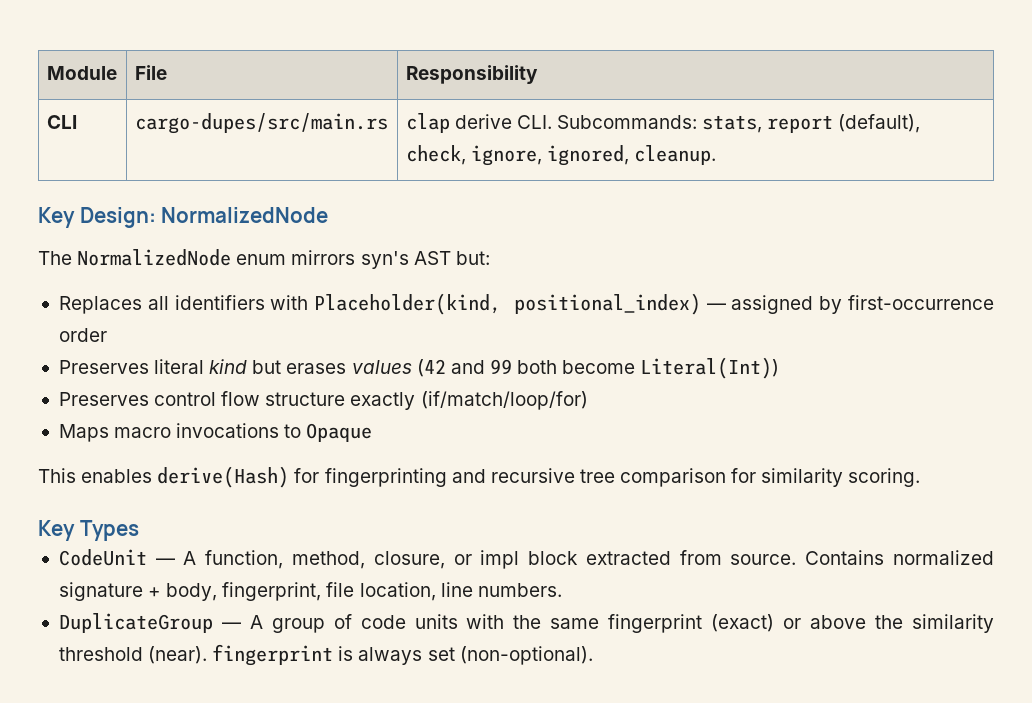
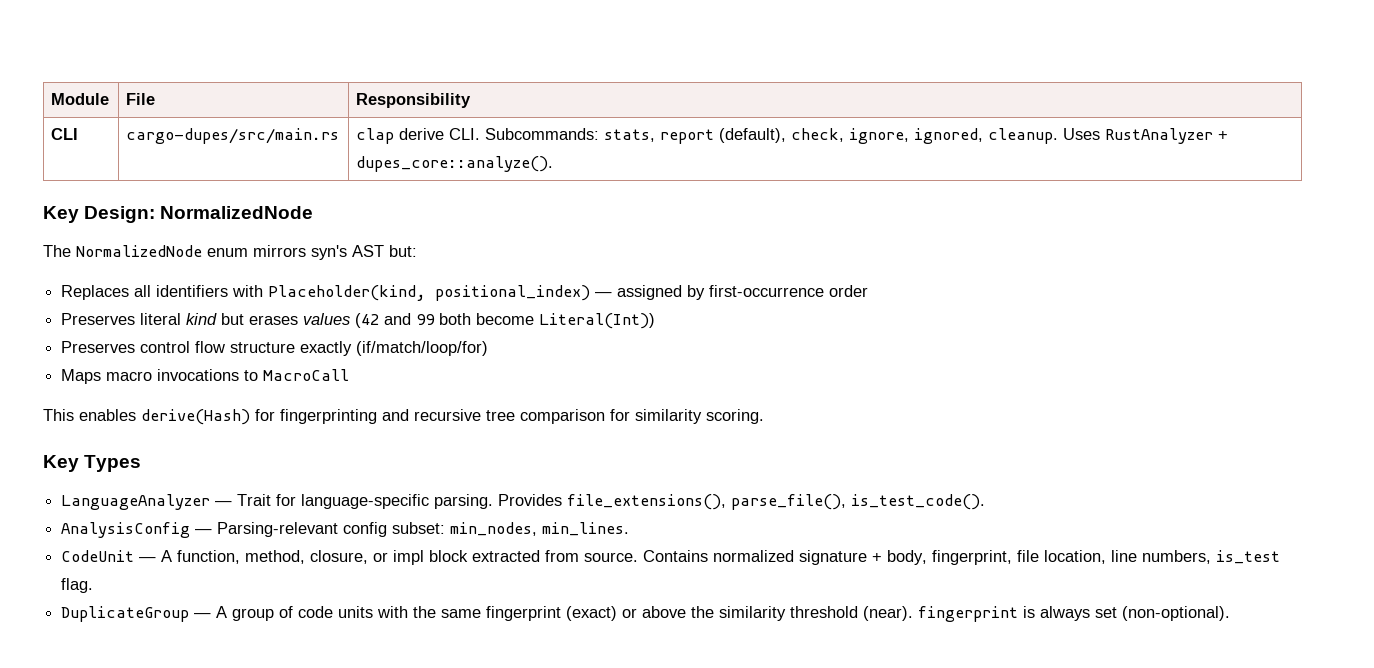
- CLI | cargo-dupes/src/main.rs | clap derive CLI. Subcommands: stats, report (default), check, ignore, ignored, cleanup.
+ CLI | cargo-dupes/src/main.rs | clap derive CLI. Subcommands: stats, report (default), check, ignore, ignored, cleanup. Uses RustAnalyzer + dupes_core::analyze().
- Maps macro invocations to Opaque
+ Maps macro invocations to MacroCall
+ LanguageAnalyzer — Trait for language-specific parsing. Provides file_extensions(), parse_file(), is_test_code().
+ AnalysisConfig — Parsing-relevant config subset: min_nodes, min_lines.
- Contains normalized signature + body, fingerprint, file location, line numbers.
+ Contains normalized signature + body, fingerprint, file location, line numbers, is_test flag.

